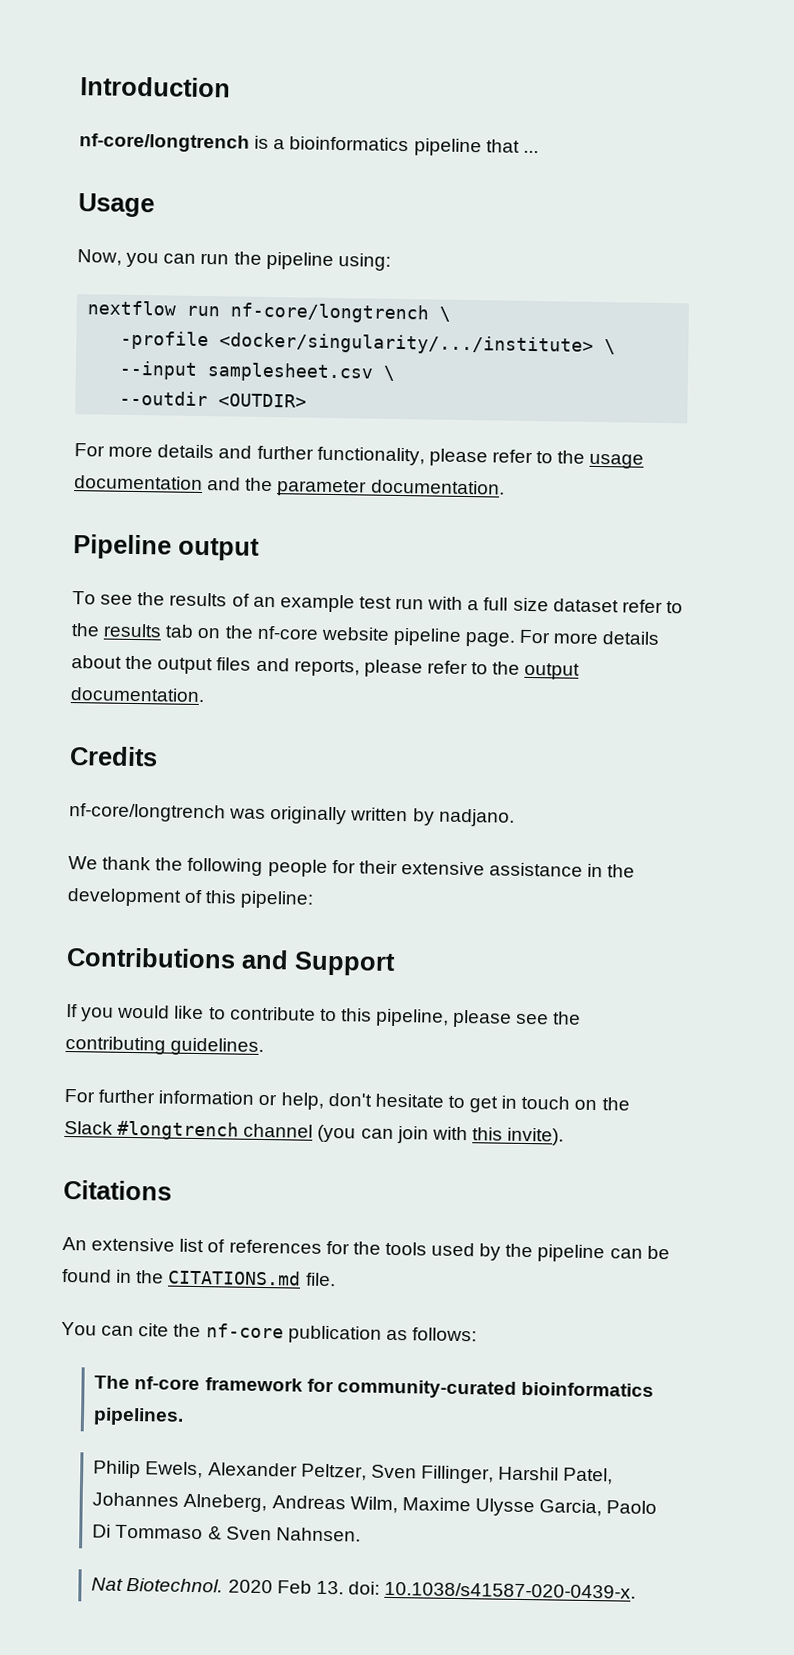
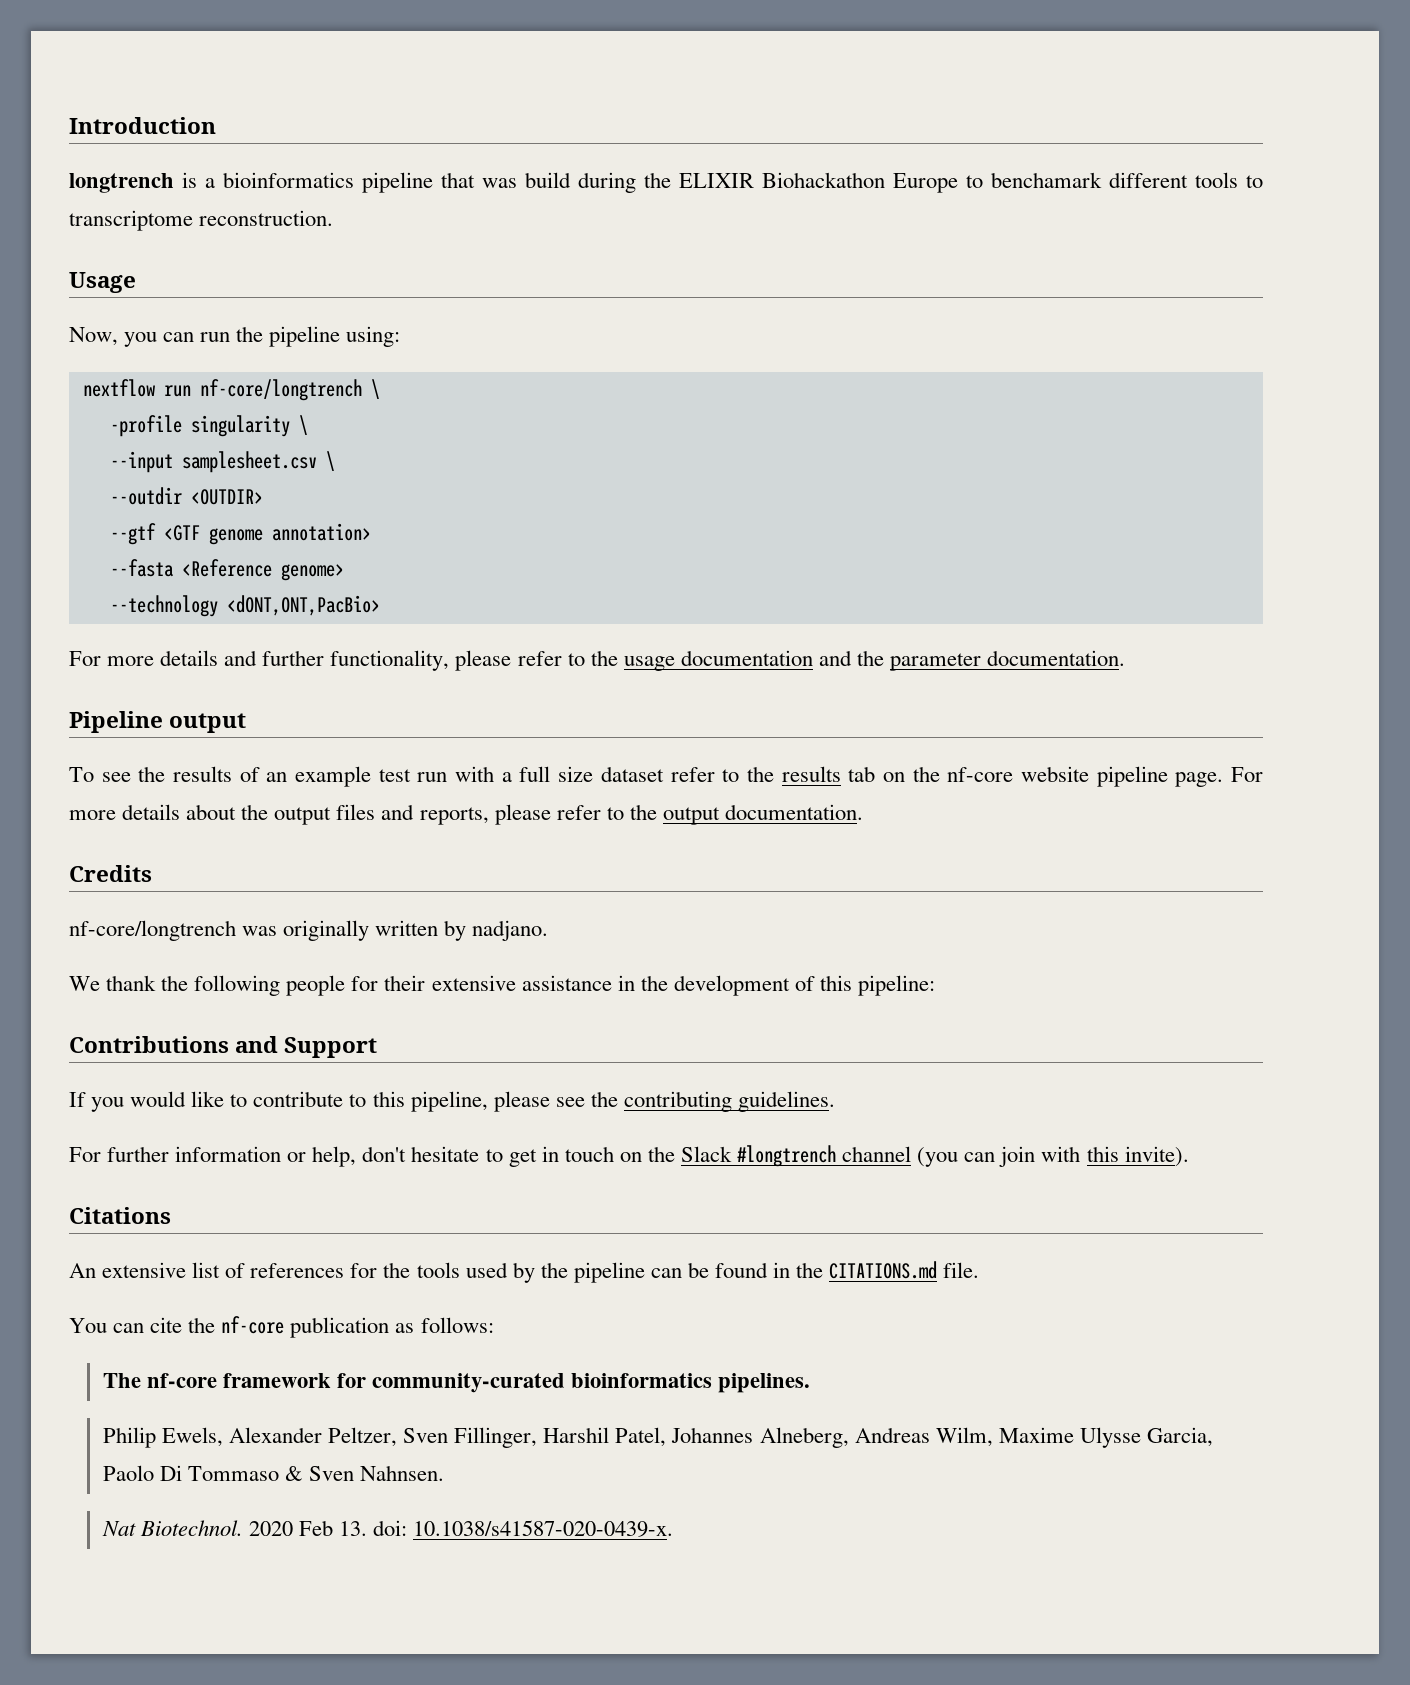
- nf-core/longtrench is a bioinformatics pipeline that ...
+ longtrench is a bioinformatics pipeline that was build during the ELIXIR Biohackathon Europe to benchamark different tools to transcriptome reconstruction.
- -profile <docker/singularity/.../institute> \
+ -profile singularity \
+ --gtf <GTF genome annotation>
+ --fasta <Reference genome>
+ --technology <dONT,ONT,PacBio>

